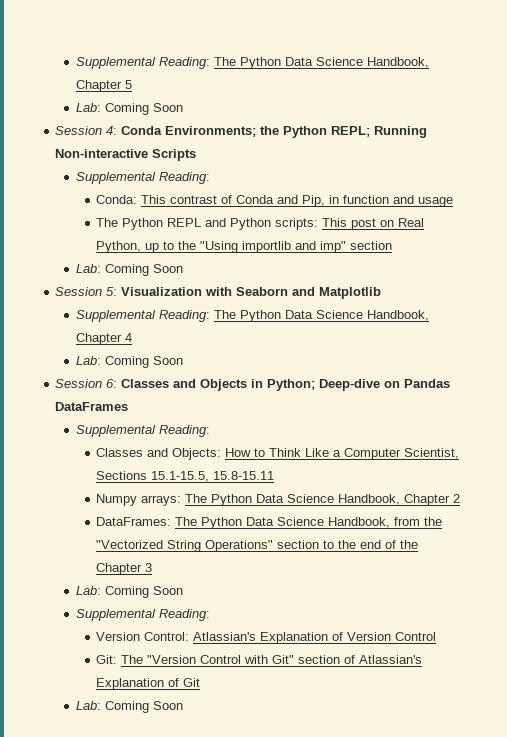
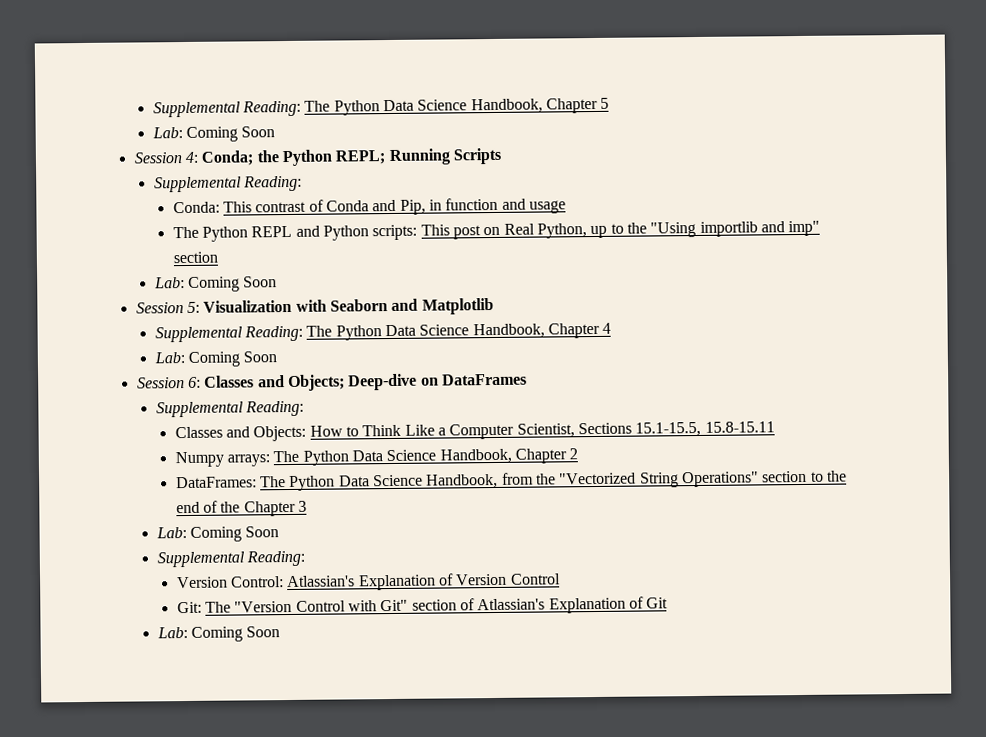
- Session 4: Conda Environments; the Python REPL; Running Non-interactive Scripts
+ Session 4: Conda; the Python REPL; Running Scripts
- Session 6: Classes and Objects in Python; Deep-dive on Pandas DataFrames
+ Session 6: Classes and Objects; Deep-dive on DataFrames

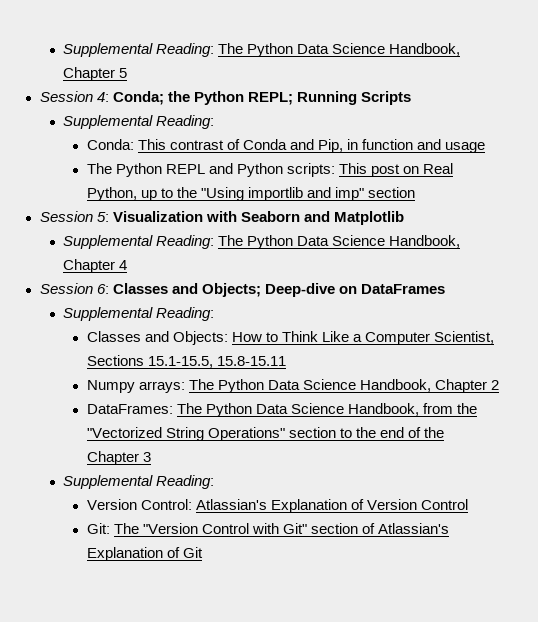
  Supplemental Reading: The Python Data Science Handbook, Chapter 5
- Lab: Coming Soon
  The Python REPL and Python scripts: This post on Real Python, up to the "Using importlib and imp" section
- Lab: Coming Soon
  Supplemental Reading: The Python Data Science Handbook, Chapter 4
- Lab: Coming Soon
  DataFrames: The Python Data Science Handbook, from the "Vectorized String Operations" section to the end of the Chapter 3
- Lab: Coming Soon
  Git: The "Version Control with Git" section of Atlassian's Explanation of Git
- Lab: Coming Soon

